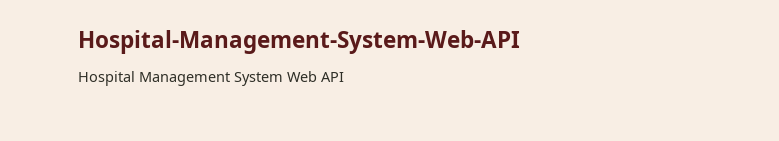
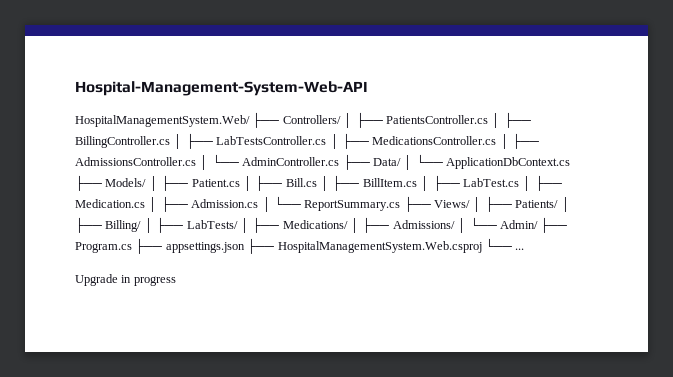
- Hospital Management System Web API
+ HospitalManagementSystem.Web/ ├── Controllers/ │ ├── PatientsController.cs │ ├── BillingController.cs │ ├── LabTestsController.cs │ ├── MedicationsController.cs │ ├── AdmissionsController.cs │ └── AdminController.cs ├── Data/ │ └── ApplicationDbContext.cs ├── Models/ │ ├── Patient.cs │ ├── Bill.cs │ ├── BillItem.cs │ ├── LabTest.cs │ ├── Medication.cs │ ├── Admission.cs │ └── ReportSummary.cs ├── Views/ │ ├── Patients/ │ ├── Billing/ │ ├── LabTests/ │ ├── Medications/ │ ├── Admissions/ │ └── Admin/ ├── Program.cs ├── appsettings.json ├── HospitalManagementSystem.Web.csproj └── ...
+ Upgrade in progress

